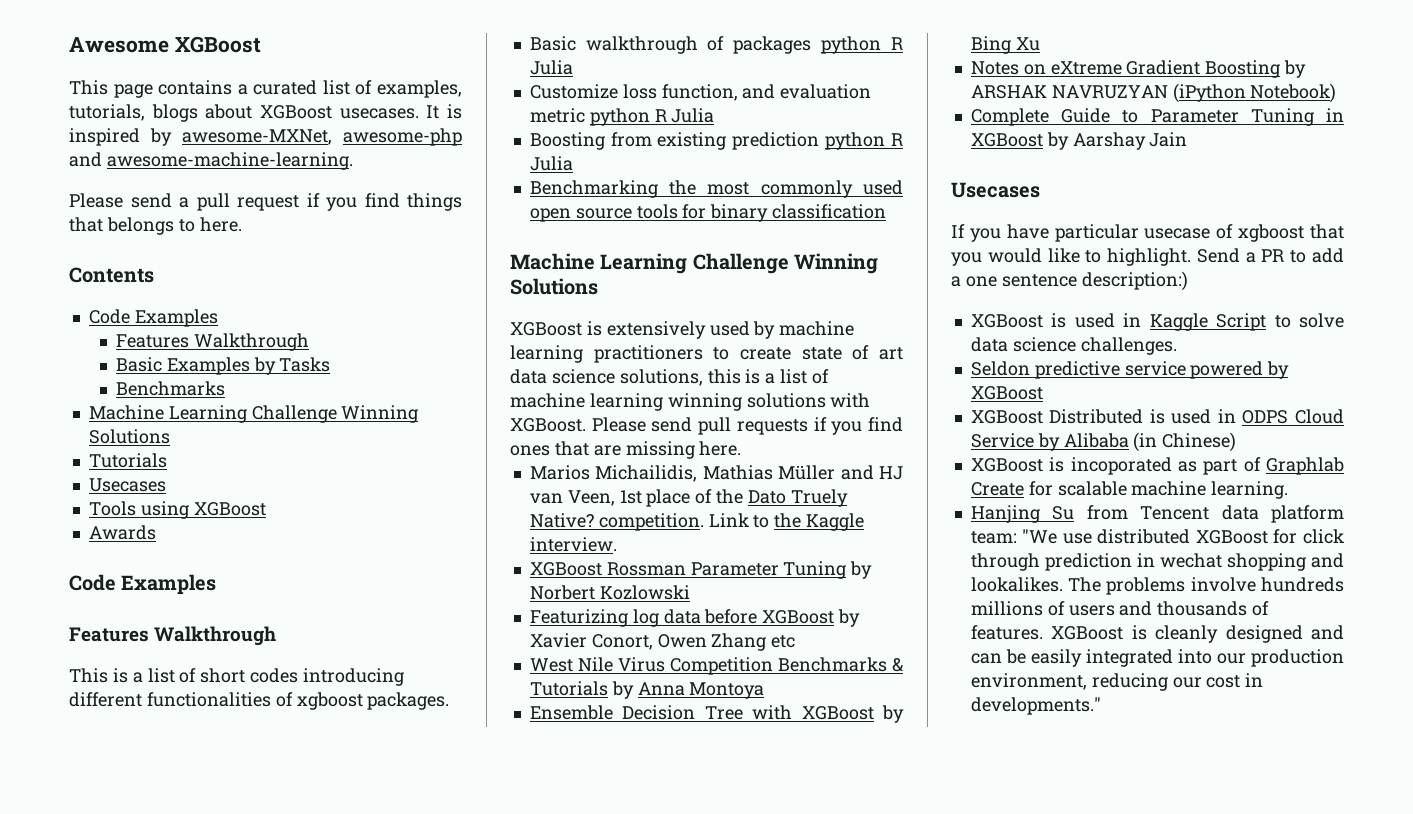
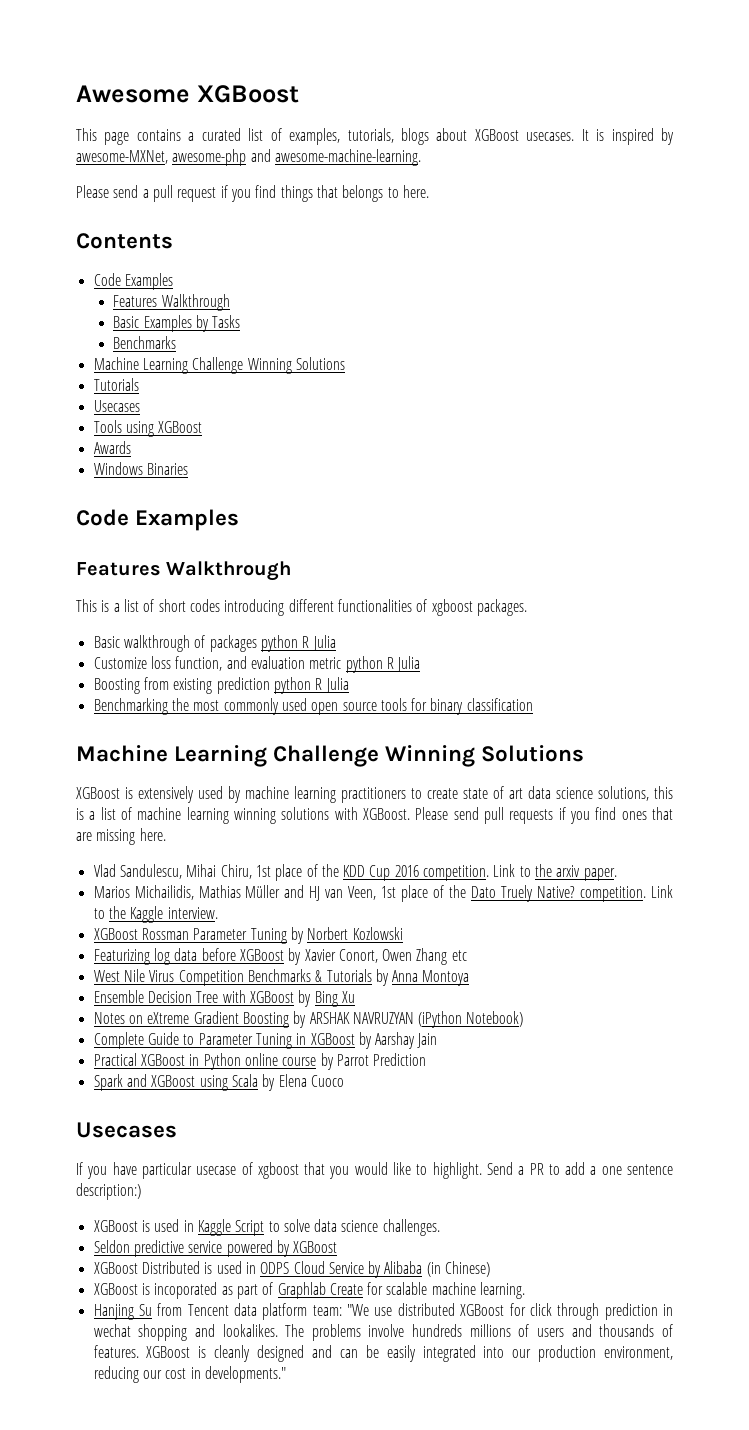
+ Windows Binaries
+ Vlad Sandulescu, Mihai Chiru, 1st place of the KDD Cup 2016 competition. Link to the arxiv paper.
+ Practical XGBoost in Python online course by Parrot Prediction
+ Spark and XGBoost using Scala by Elena Cuoco

